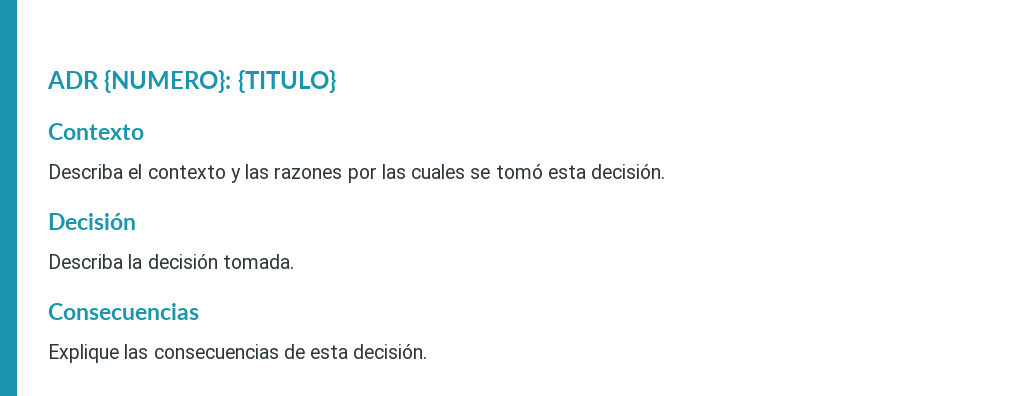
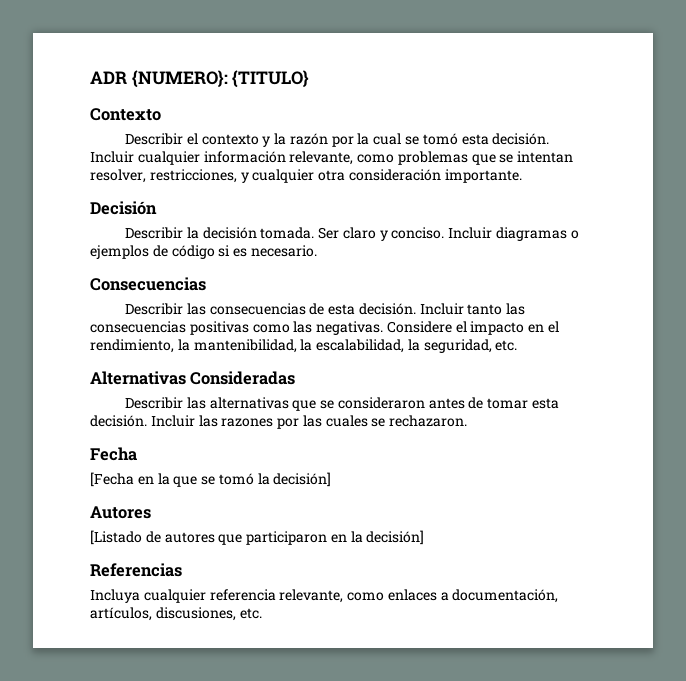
- Describa el contexto y las razones por las cuales se tomó esta decisión.
+ Describir el contexto y la razón por la cual se tomó esta decisión. Incluir cualquier información relevante, como problemas que se intentan resolver, restricciones, y cualquier otra consideración importante.
  Decisión
- Describa la decisión tomada.
+ Describir la decisión tomada. Ser claro y conciso. Incluir diagramas o ejemplos de código si es necesario.
  Consecuencias
- Explique las consecuencias de esta decisión.
+ Describir las consecuencias de esta decisión. Incluir tanto las consecuencias positivas como las negativas. Considere el impacto en el rendimiento, la mantenibilidad, la escalabilidad, la seguridad, etc.
+ Alternativas Consideradas
+ Describir las alternativas que se consideraron antes de tomar esta decisión. Incluir las razones por las cuales se rechazaron.
+ Fecha
+ [Fecha en la que se tomó la decisión]
+ Autores
+ [Listado de autores que participaron en la decisión]
+ Referencias
+ Incluya cualquier referencia relevante, como enlaces a documentación, artículos, discusiones, etc.

